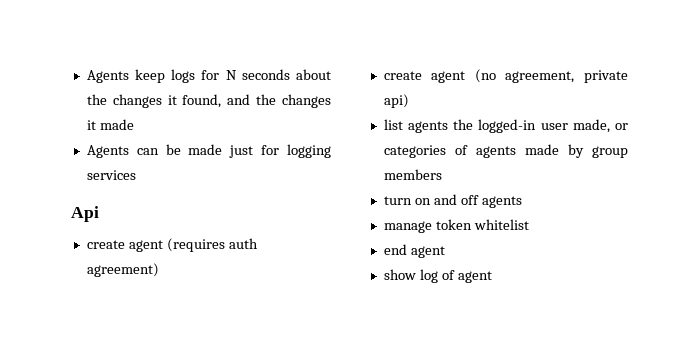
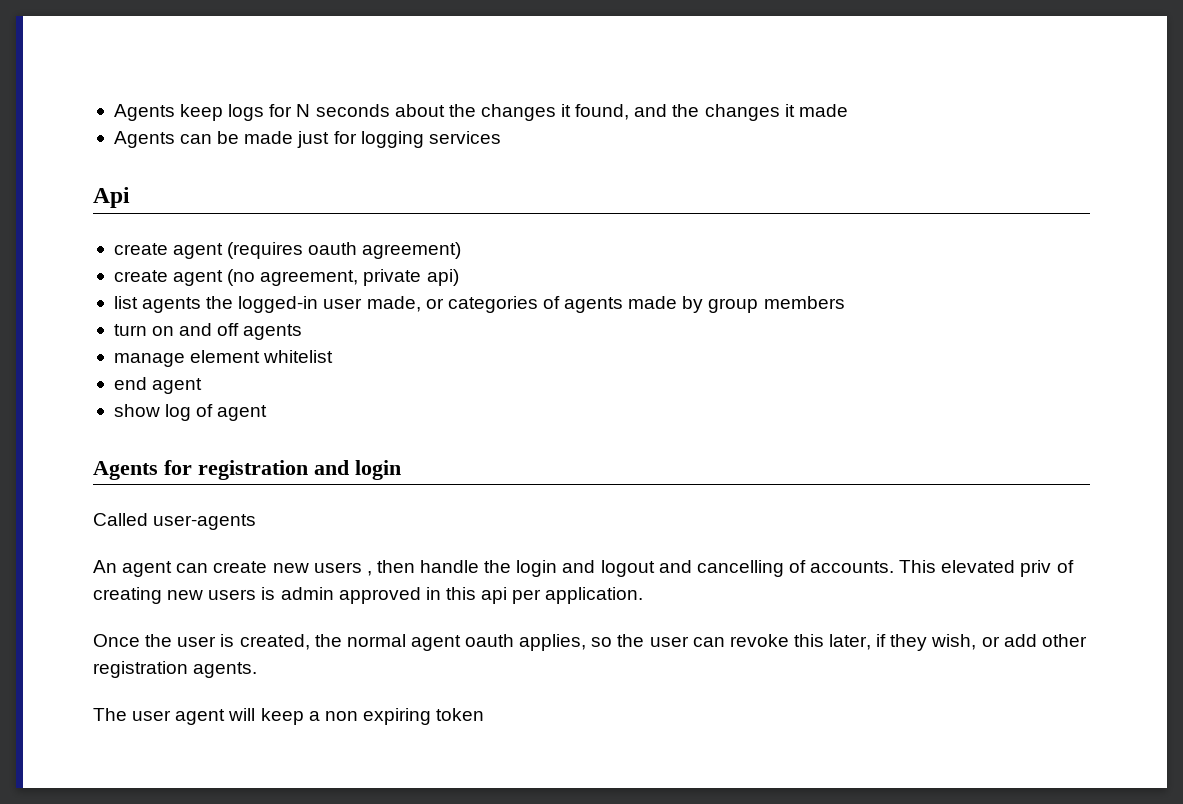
- create agent (requires auth agreement)
+ create agent (requires oauth agreement)
- manage token whitelist
+ manage element whitelist
+ Agents for registration and login
+ Called user-agents
+ An agent can create new users , then handle the login and logout and cancelling of accounts. This elevated priv of creating new users is admin approved in this api per application.
+ Once the user is created, the normal agent oauth applies, so the user can revoke this later, if they wish, or add other registration agents.
+ The user agent will keep a non expiring token

